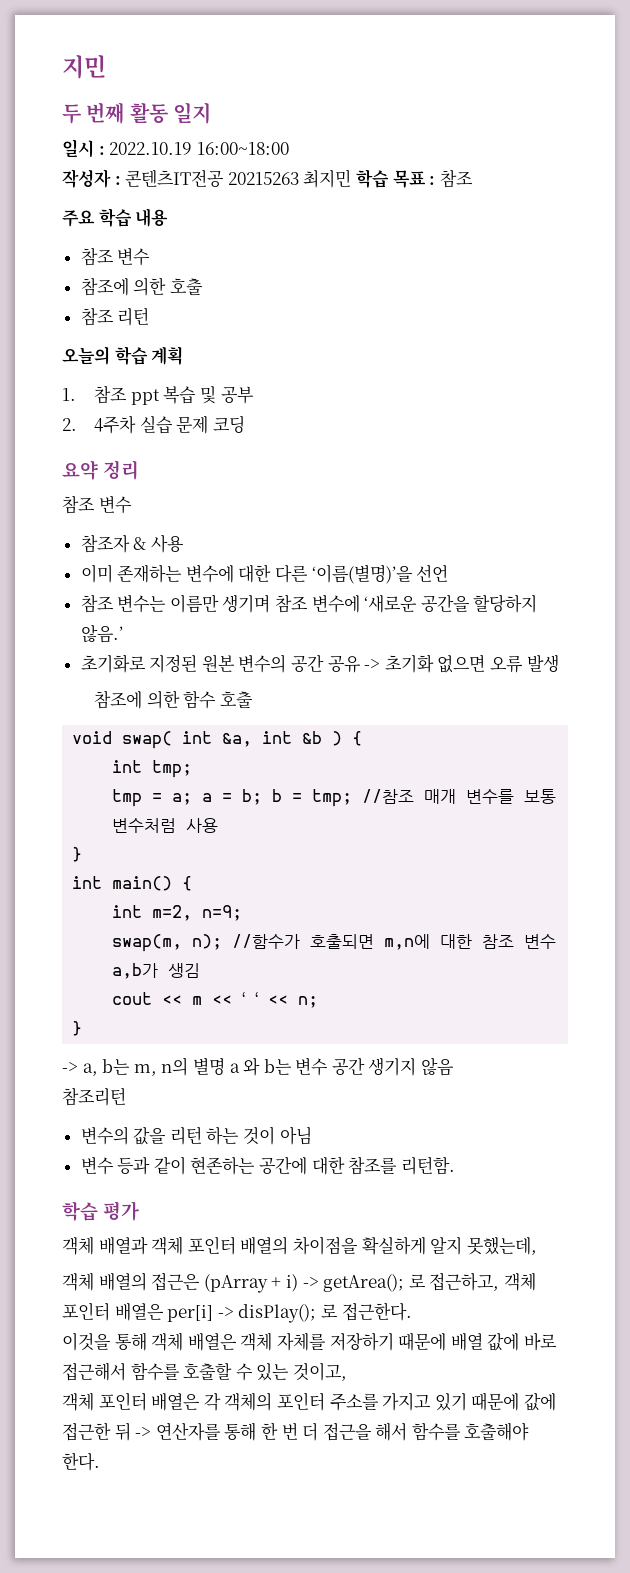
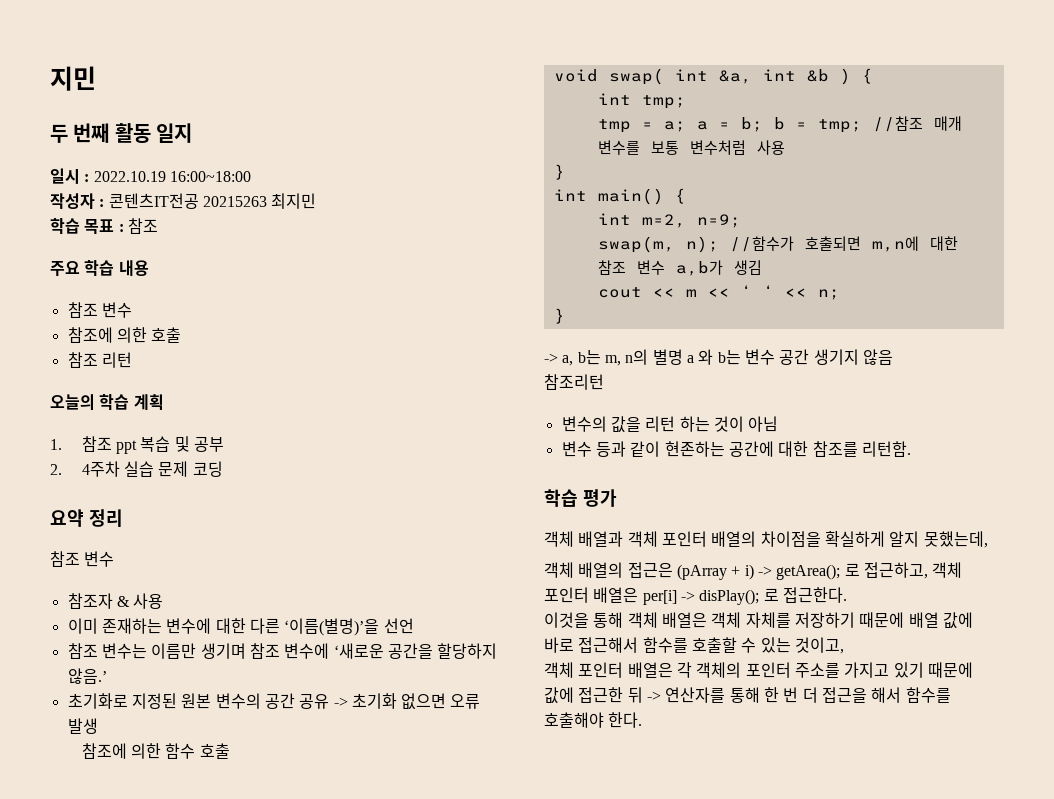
- 작성자 : 콘텐츠IT전공 20215263 최지민 학습 목표 : 참조
+ 작성자 : 콘텐츠IT전공 20215263 최지민
+ 학습 목표 : 참조

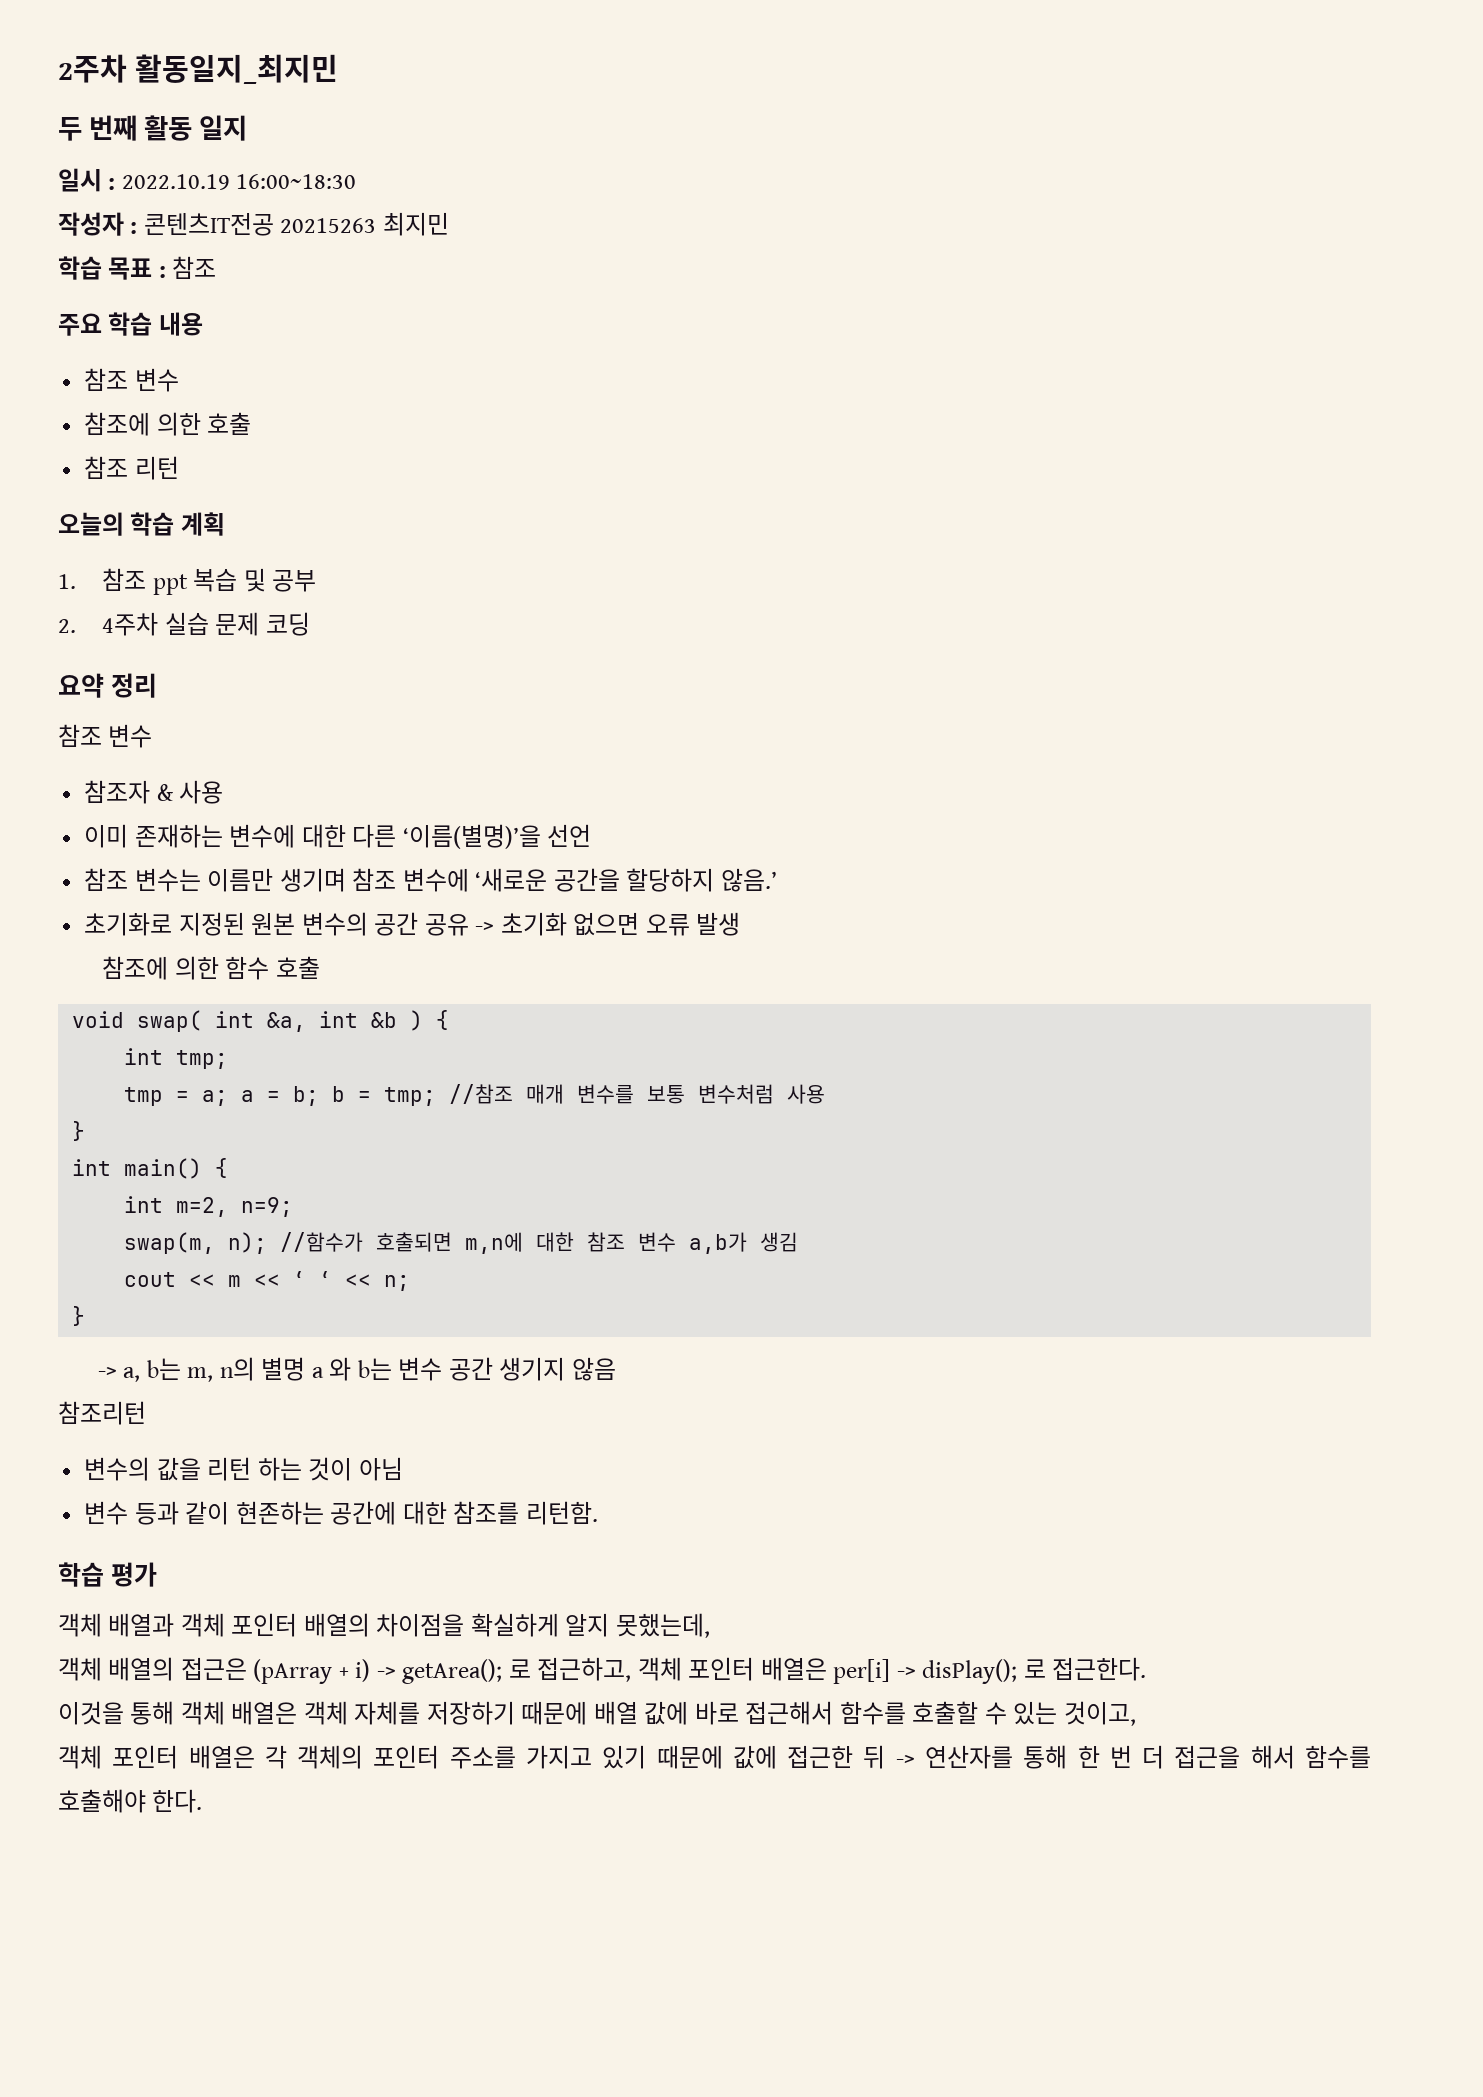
- 지민
+ 2주차 활동일지_최지민
- 일시 : 2022.10.19 16:00~18:00
+ 일시 : 2022.10.19 16:00~18:30

